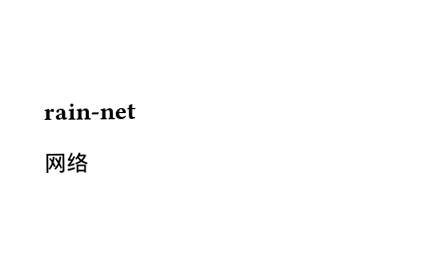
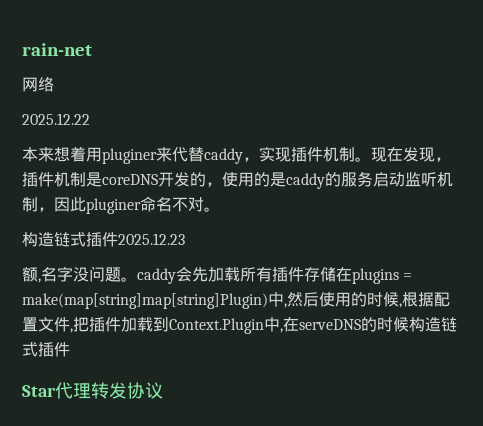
+ 2025.12.22
+ 本来想着用pluginer来代替caddy，实现插件机制。现在发现，插件机制是coreDNS开发的，使用的是caddy的服务启动监听机制，因此pluginer命名不对。
+ 构造链式插件2025.12.23
+ 额,名字没问题。caddy会先加载所有插件存储在plugins = make(map[string]map[string]Plugin)中,然后使用的时候,根据配置文件,把插件加载到Context.Plugin中,在serveDNS的时候构造链式插件
+ Star代理转发协议

